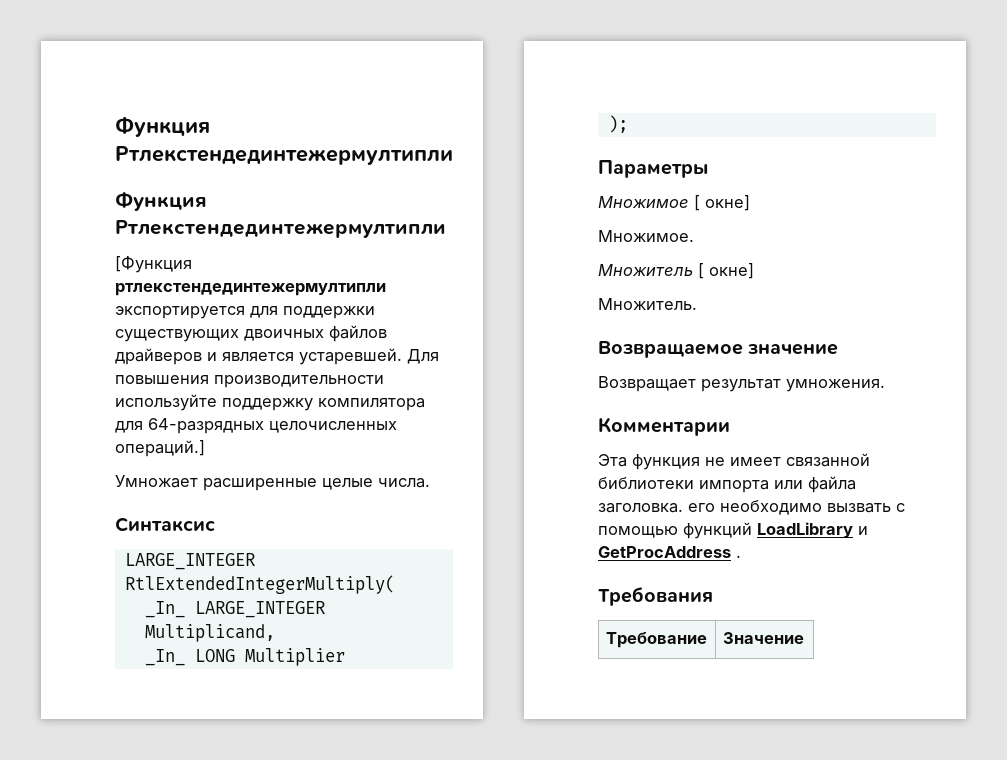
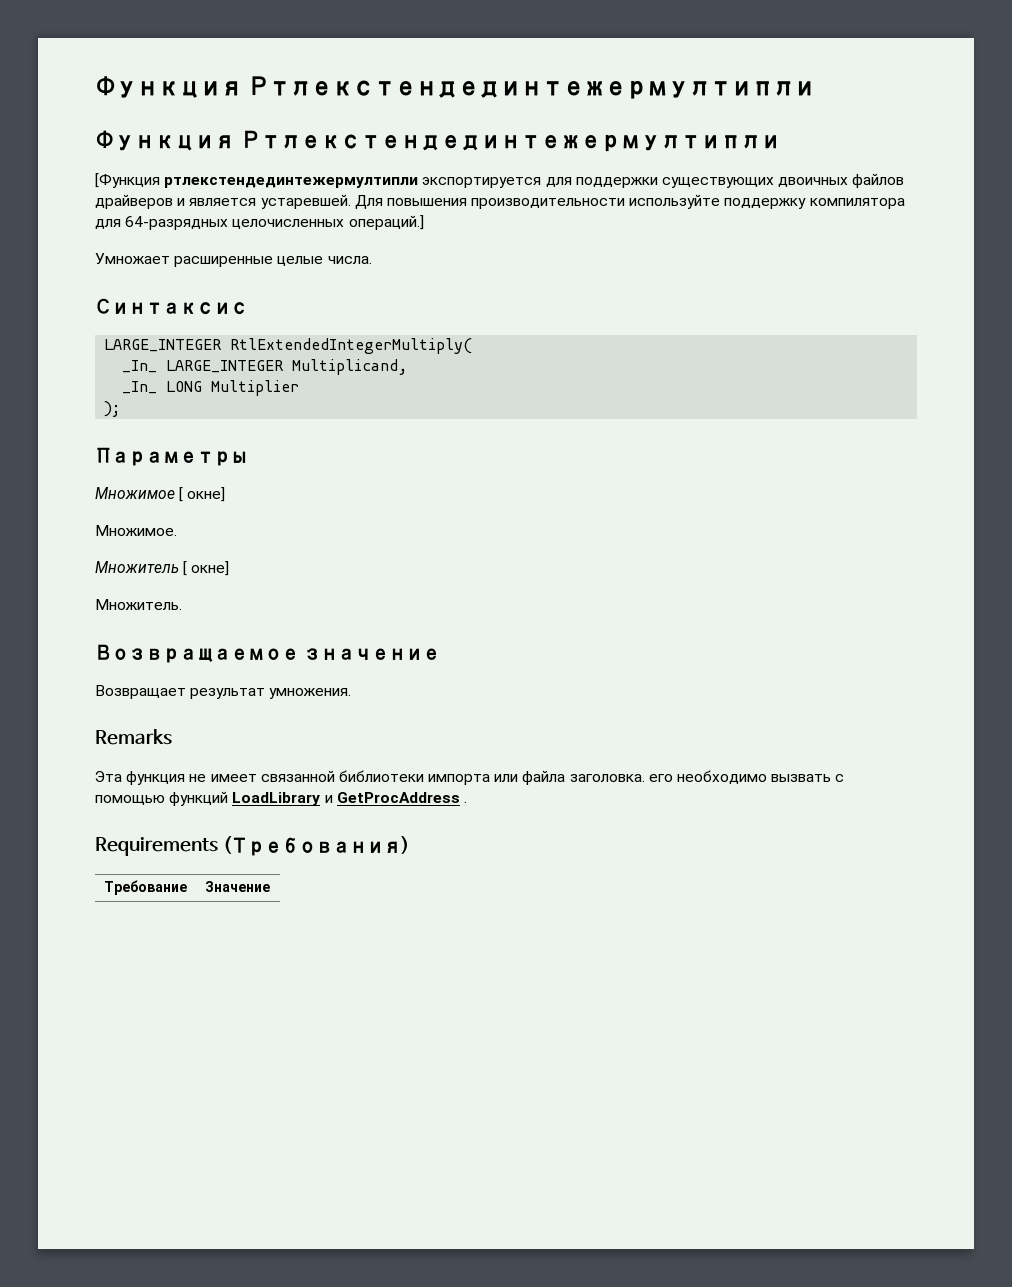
- Комментарии
+ Remarks
- Требования
+ Requirements (Требования)

